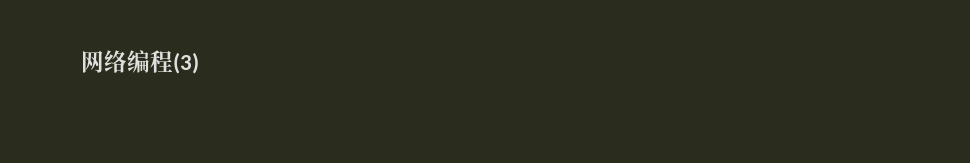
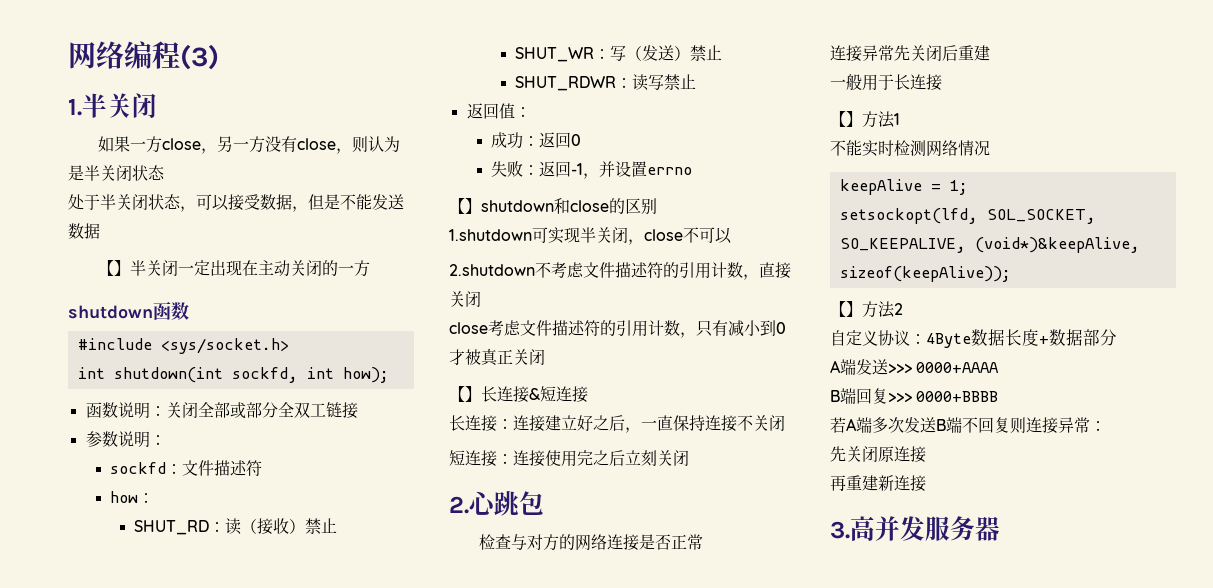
+ 1.半关闭
+ 如果一方close，另一方没有close，则认为是半关闭状态
+ 处于半关闭状态，可以接受数据，但是不能发送数据
+ 【】半关闭一定出现在主动关闭的一方
+ shutdown函数
+ #include <sys/socket.h>
+ int shutdown(int sockfd, int how);
+ 函数说明：关闭全部或部分全双工链接
+ 参数说明：
+ sockfd：文件描述符
+ how：
+ SHUT_RD：读（接收）禁止
+ SHUT_WR：写（发送）禁止
+ SHUT_RDWR：读写禁止
+ 返回值：
+ 成功：返回0
+ 失败：返回-1，并设置errno
+ 【】shutdown和close的区别
+ 1.shutdown可实现半关闭，close不可以
+ 2.shutdown不考虑文件描述符的引用计数，直接关闭
+ close考虑文件描述符的引用计数，只有减小到0才被真正关闭
+ 【】长连接&短连接
+ 长连接：连接建立好之后，一直保持连接不关闭
+ 短连接：连接使用完之后立刻关闭
+ 2.心跳包
+ 检查与对方的网络连接是否正常
+ 连接异常先关闭后重建
+ 一般用于长连接
+ 【】方法1
+ 不能实时检测网络情况
+ keepAlive = 1;
+ setsockopt(lfd, SOL_SOCKET, SO_KEEPALIVE, (void*)&keepAlive, sizeof(keepAlive));
+ 【】方法2
+ 自定义协议：4Byte数据长度+数据部分
+ A端发送>>> 0000+AAAA
+ B端回复>>> 0000+BBBB
+ 若A端多次发送B端不回复则连接异常：
+ 先关闭原连接
+ 再重建新连接
+ 3.高并发服务器

